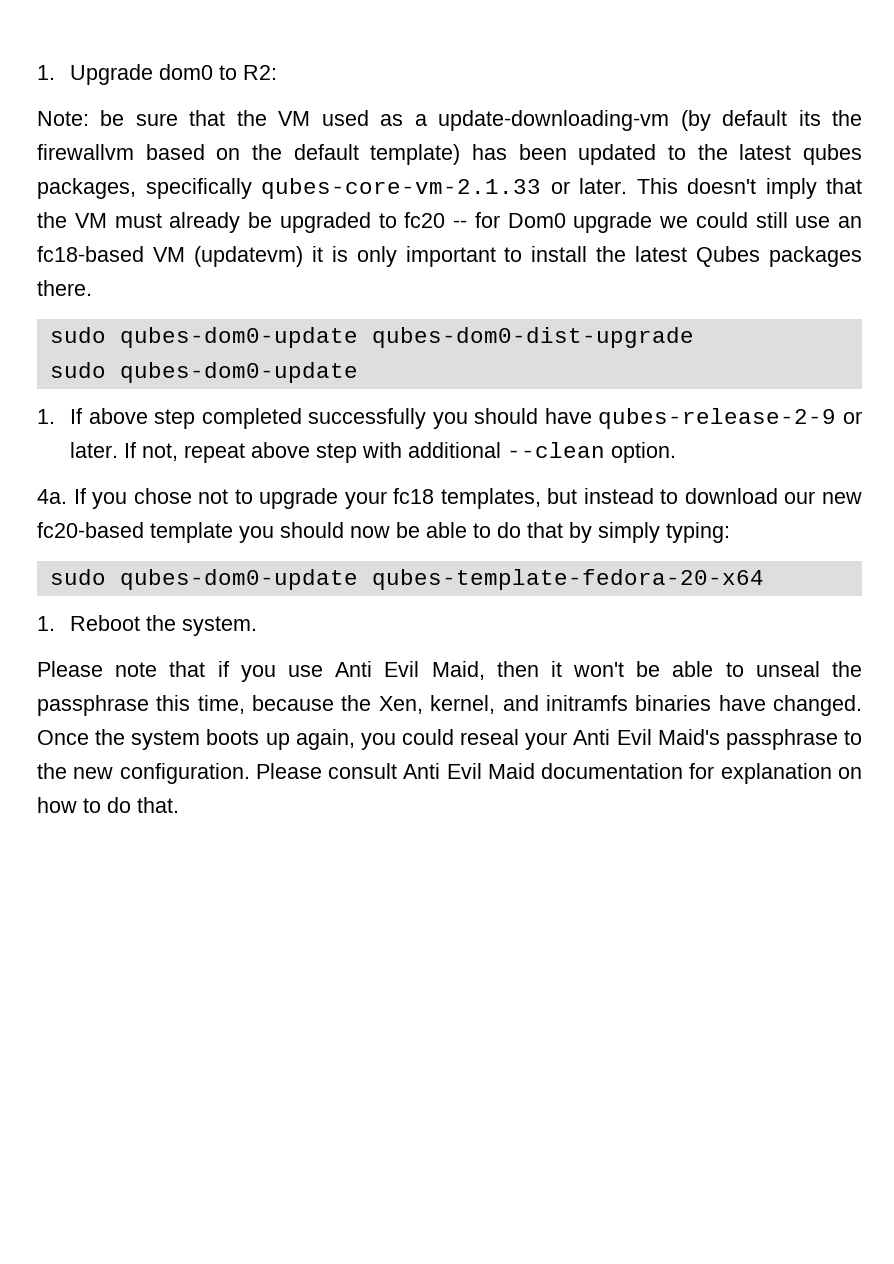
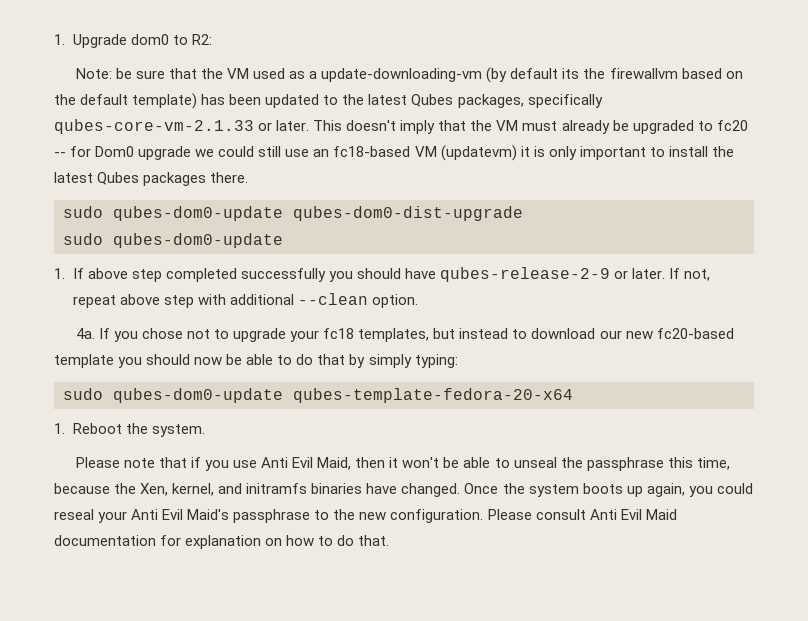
- Note: be sure that the VM used as a update-downloading-vm (by default its the firewallvm based on the default template) has been updated to the latest qubes packages, specifically qubes-core-vm-2.1.33 or later.
+ Note: be sure that the VM used as a update-downloading-vm (by default its the firewallvm based on the default template) has been updated to the latest Qubes packages, specifically qubes-core-vm-2.1.33 or later.

